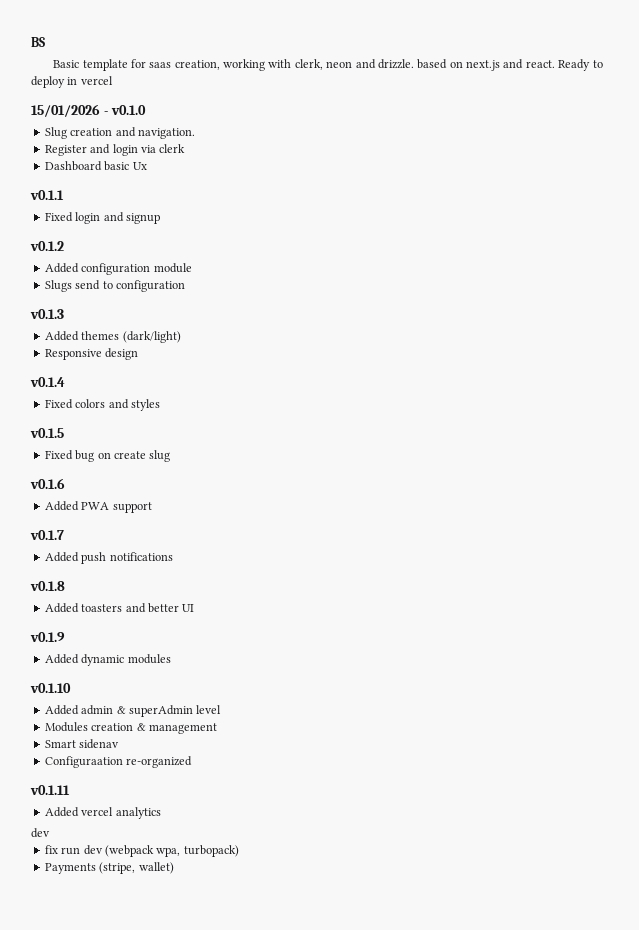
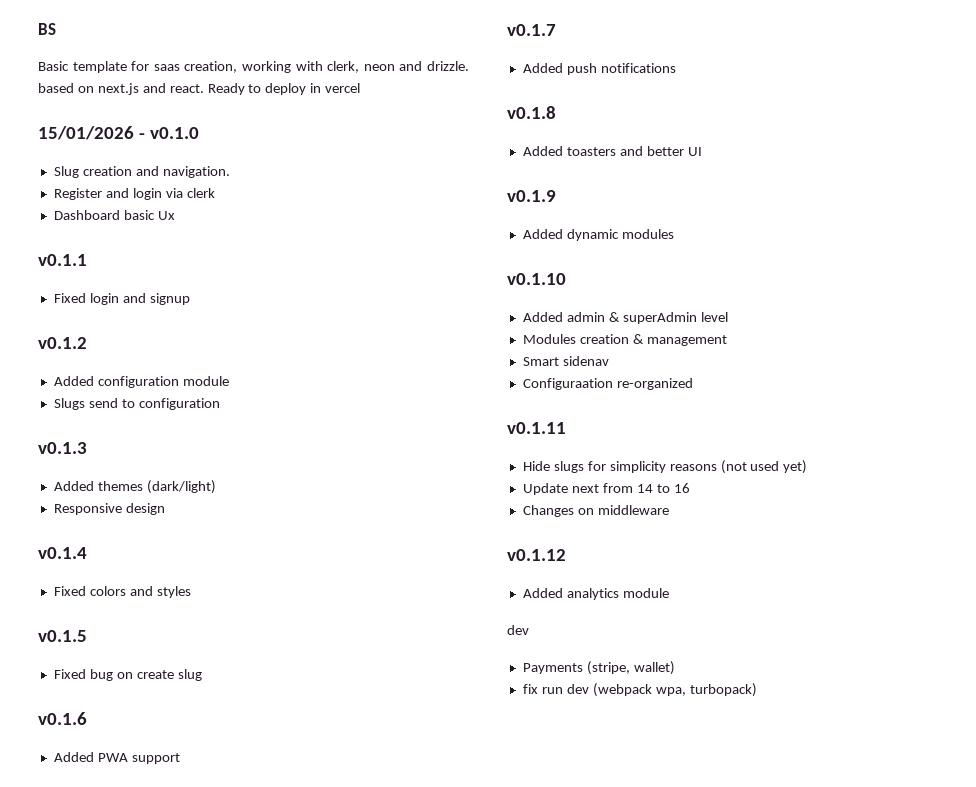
- Added vercel analytics
+ Hide slugs for simplicity reasons (not used yet)
+ Update next from 14 to 16
+ Changes on middleware
+ v0.1.12
+ Added analytics module
  dev
+ Payments (stripe, wallet)
- Payments (stripe, wallet)

